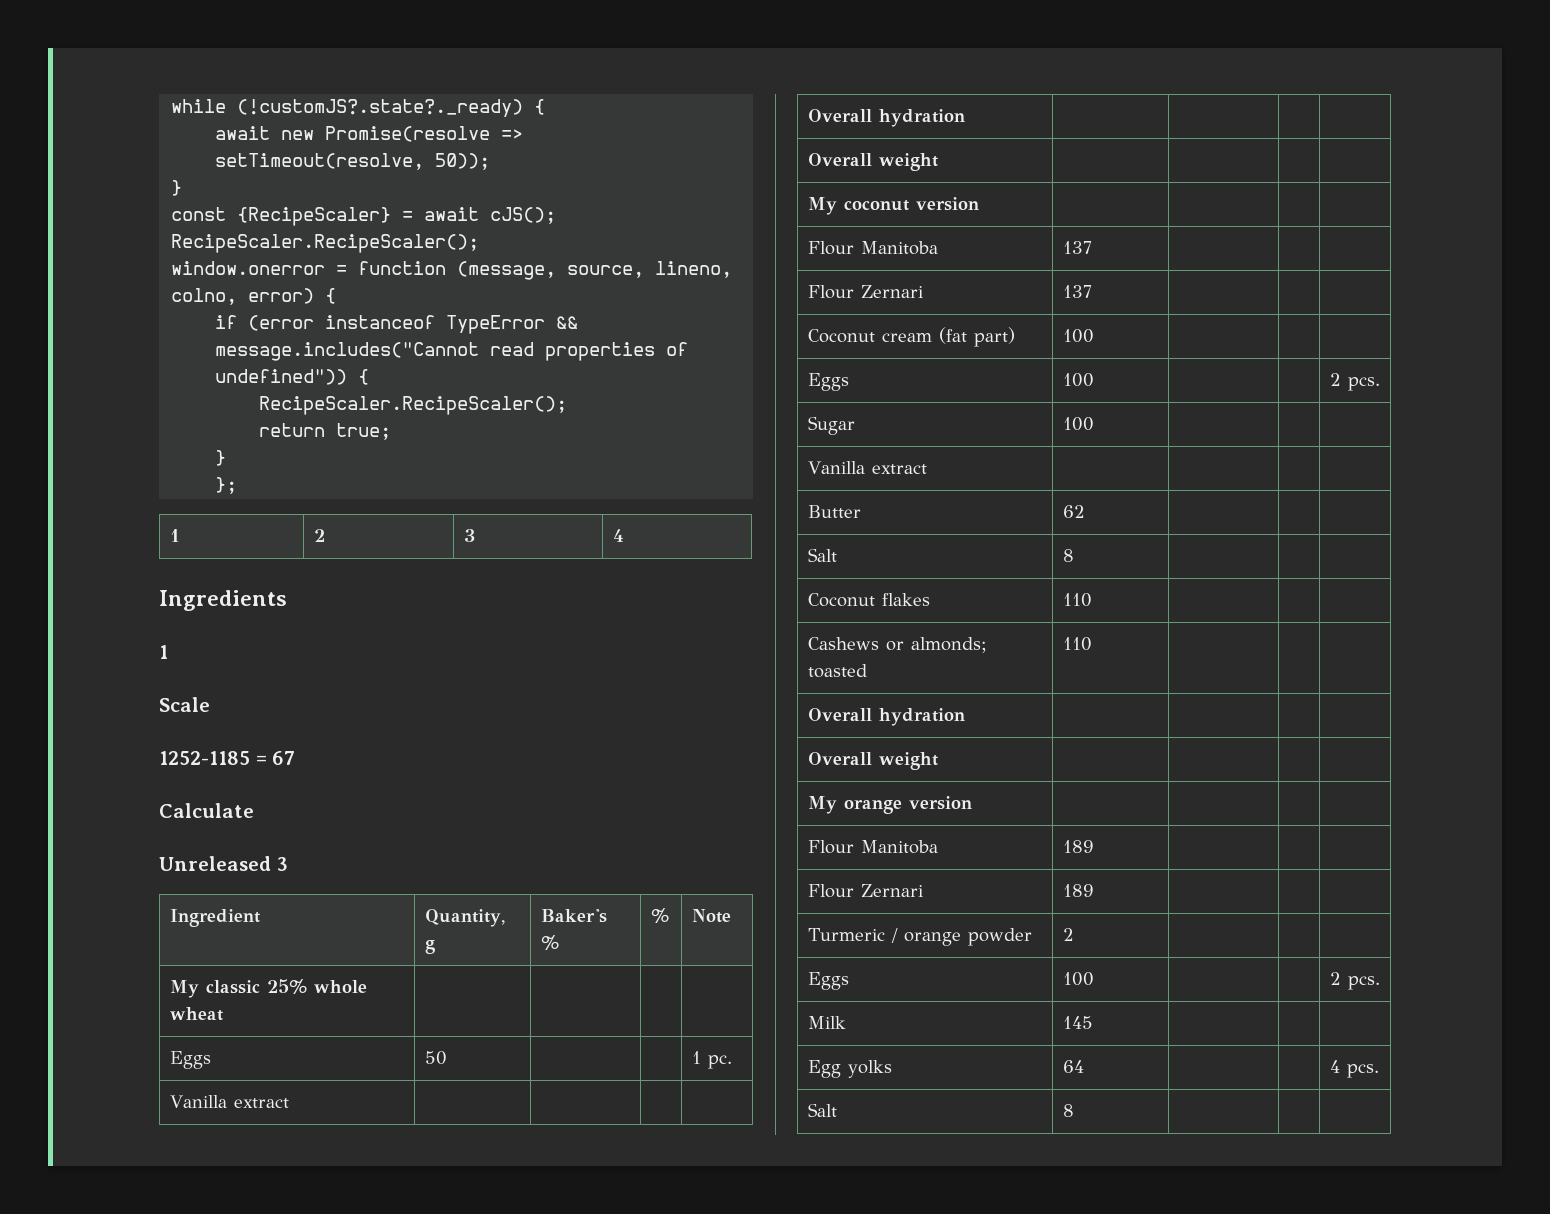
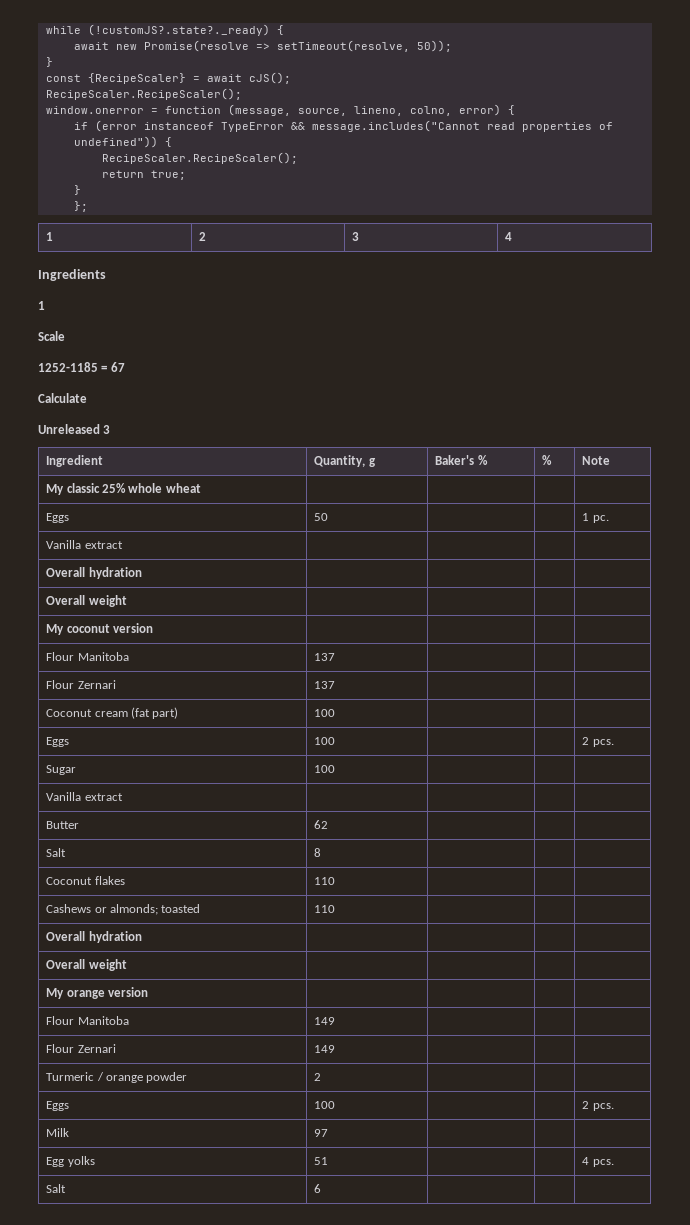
- Flour Manitoba | 189 | | |
- Flour Zernari | 189 | | |
+ Flour Manitoba | 149 | | |
+ Flour Zernari | 149 | | |
- Milk | 145 | | |
+ Milk | 97 | | |
- Egg yolks | 64 | | | 4 pcs.
- Salt | 8 | | |
+ Egg yolks | 51 | | | 4 pcs.
+ Salt | 6 | | |

